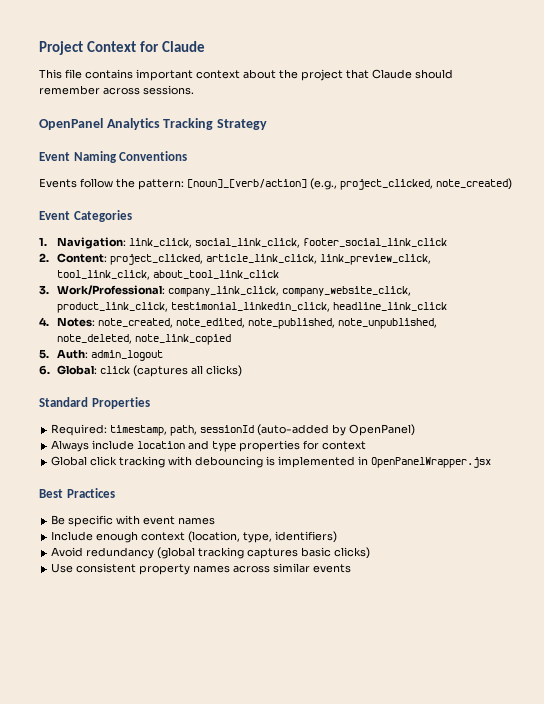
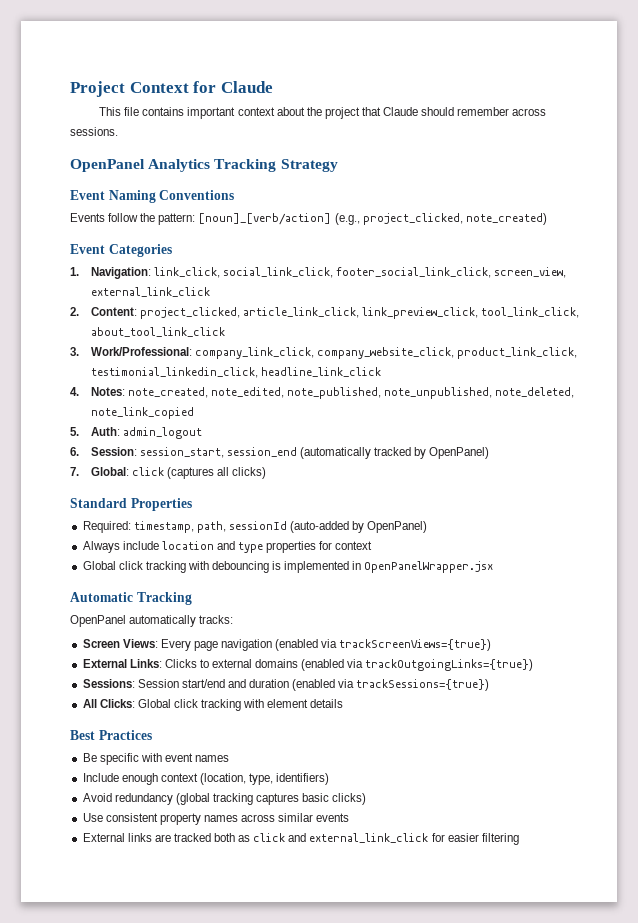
- 1. Navigation: link_click, social_link_click, footer_social_link_click
+ 1. Navigation: link_click, social_link_click, footer_social_link_click, screen_view, external_link_click
- 6. Global: click (captures all clicks)
+ 6. Session: session_start, session_end (automatically tracked by OpenPanel)
+ 7. Global: click (captures all clicks)
+ Automatic Tracking
+ OpenPanel automatically tracks:
+ Screen Views: Every page navigation (enabled via trackScreenViews={true})
+ External Links: Clicks to external domains (enabled via trackOutgoingLinks={true})
+ Sessions: Session start/end and duration (enabled via trackSessions={true})
+ All Clicks: Global click tracking with element details
+ External links are tracked both as click and external_link_click for easier filtering

